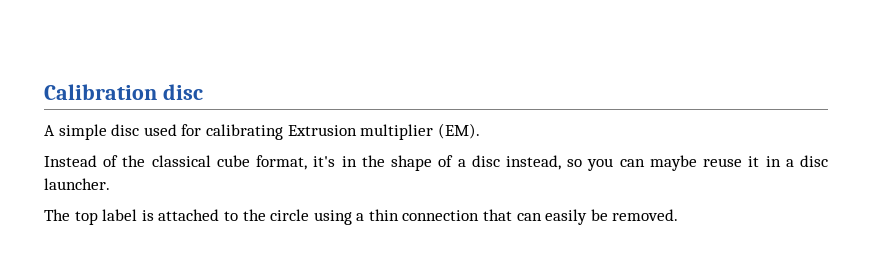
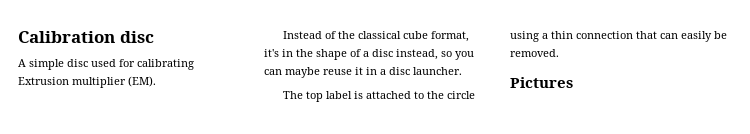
+ Pictures

